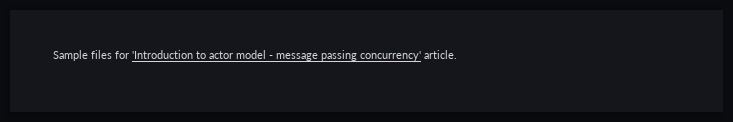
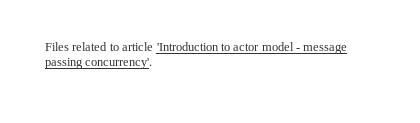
- Sample files for 'Introduction to actor model - message passing concurrency' article.
+ Files related to article 'Introduction to actor model - message passing concurrency'.

